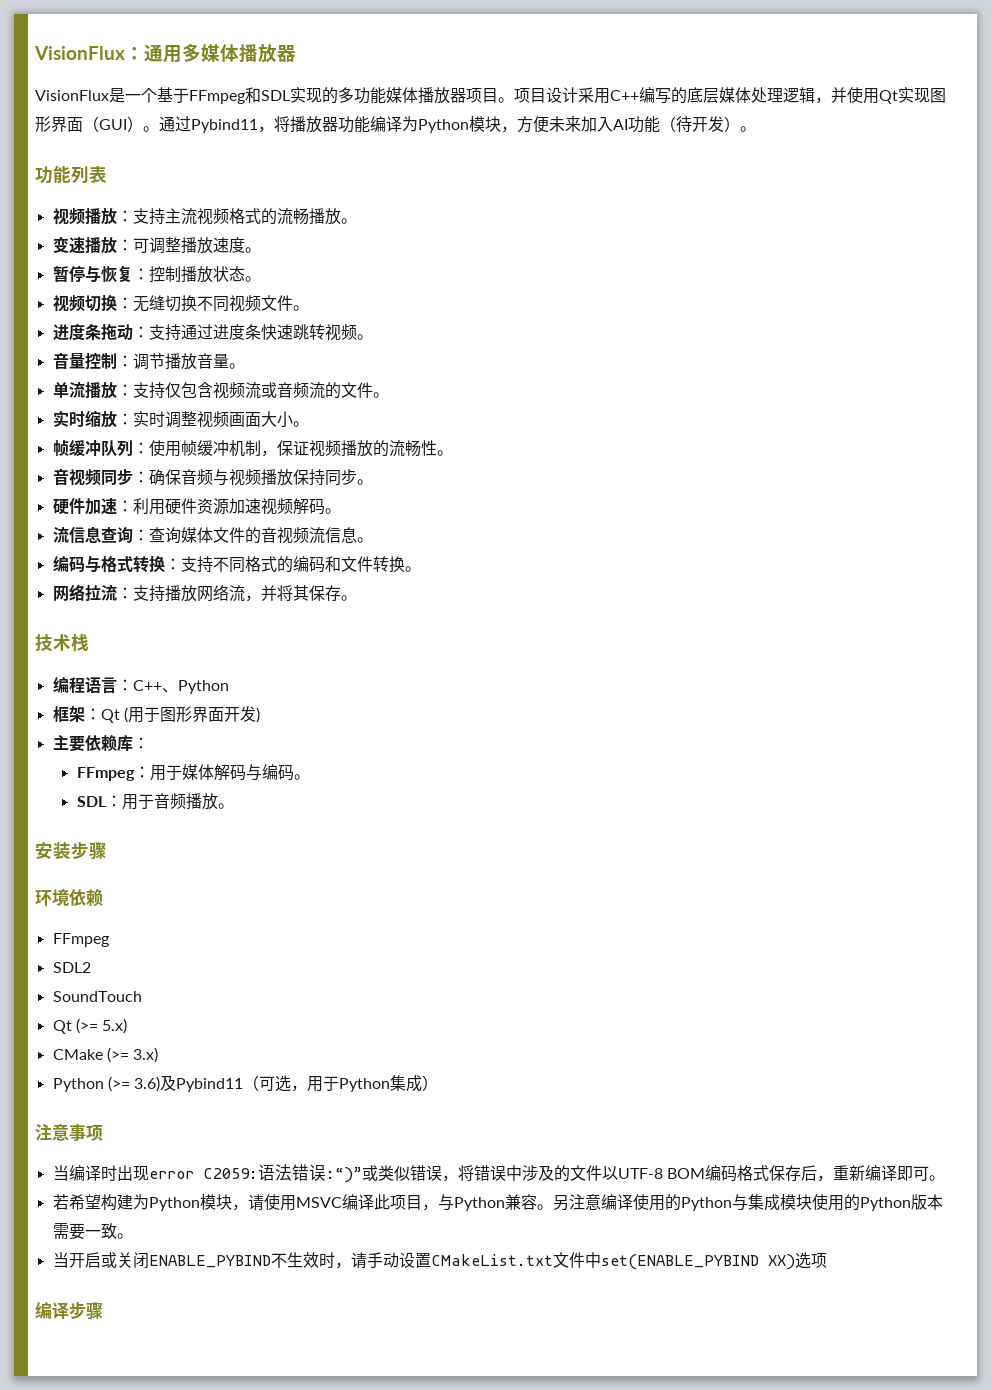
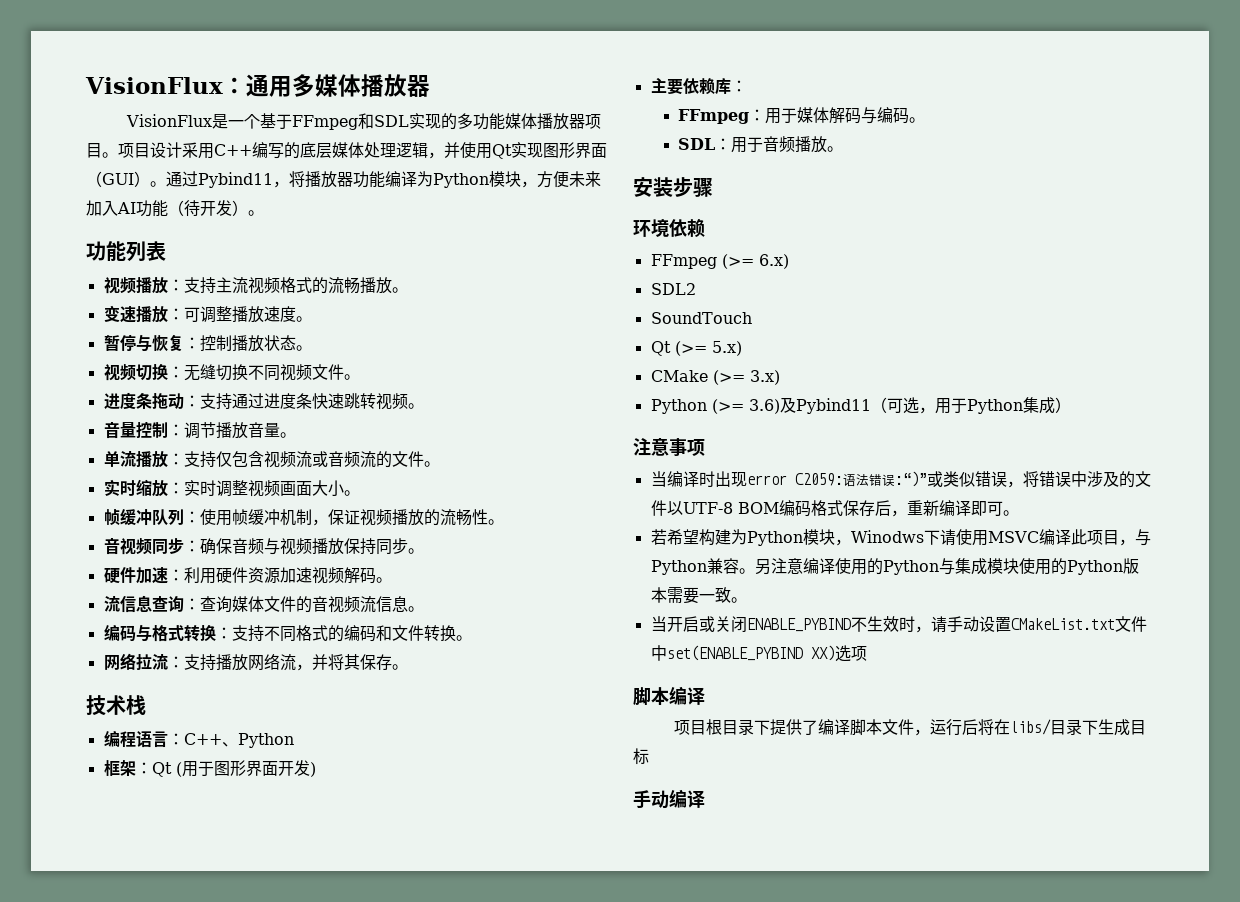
  环境依赖
- FFmpeg
+ FFmpeg (>= 6.x)
- 若希望构建为Python模块，请使用MSVC编译此项目，与Python兼容。
+ 若希望构建为Python模块，Winodws下请使用MSVC编译此项目，与Python兼容。
- 编译步骤
+ 脚本编译
+ 项目根目录下提供了编译脚本文件，运行后将在libs/目录下生成目标
+ 手动编译

